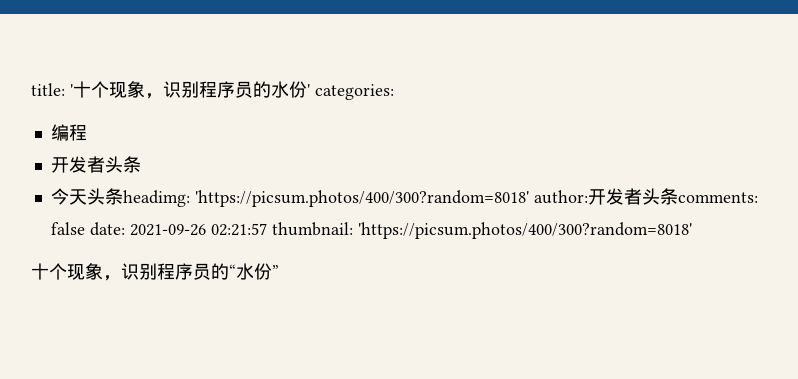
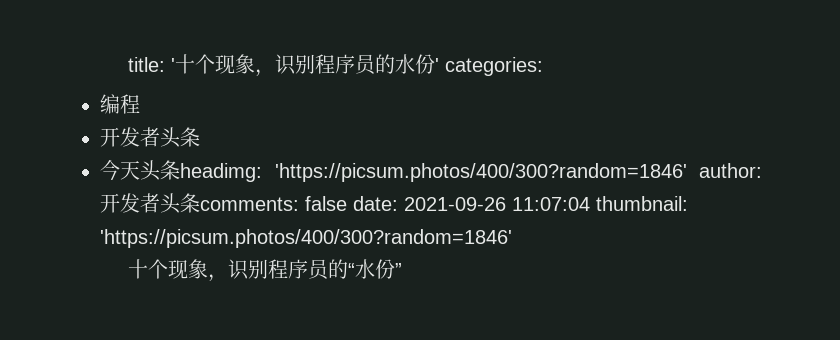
- 今天头条headimg: 'https://picsum.photos/400/300?random=8018' author:开发者头条comments: false date: 2021-09-26 02:21:57 thumbnail: 'https://picsum.photos/400/300?random=8018'
+ 今天头条headimg: 'https://picsum.photos/400/300?random=1846' author:开发者头条comments: false date: 2021-09-26 11:07:04 thumbnail: 'https://picsum.photos/400/300?random=1846'

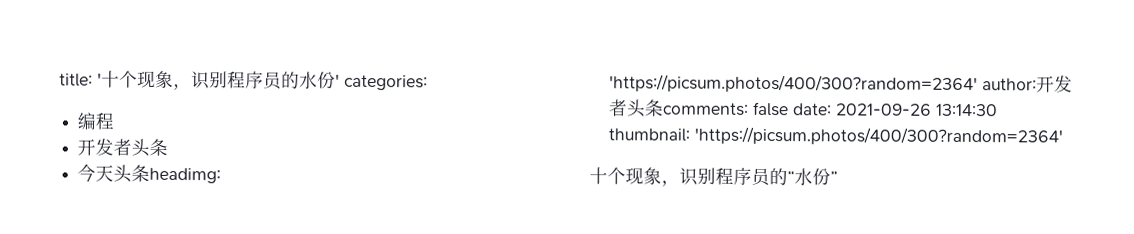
- 今天头条headimg: 'https://picsum.photos/400/300?random=1846' author:开发者头条comments: false date: 2021-09-26 11:07:04 thumbnail: 'https://picsum.photos/400/300?random=1846'
+ 今天头条headimg: 'https://picsum.photos/400/300?random=2364' author:开发者头条comments: false date: 2021-09-26 13:14:30 thumbnail: 'https://picsum.photos/400/300?random=2364'

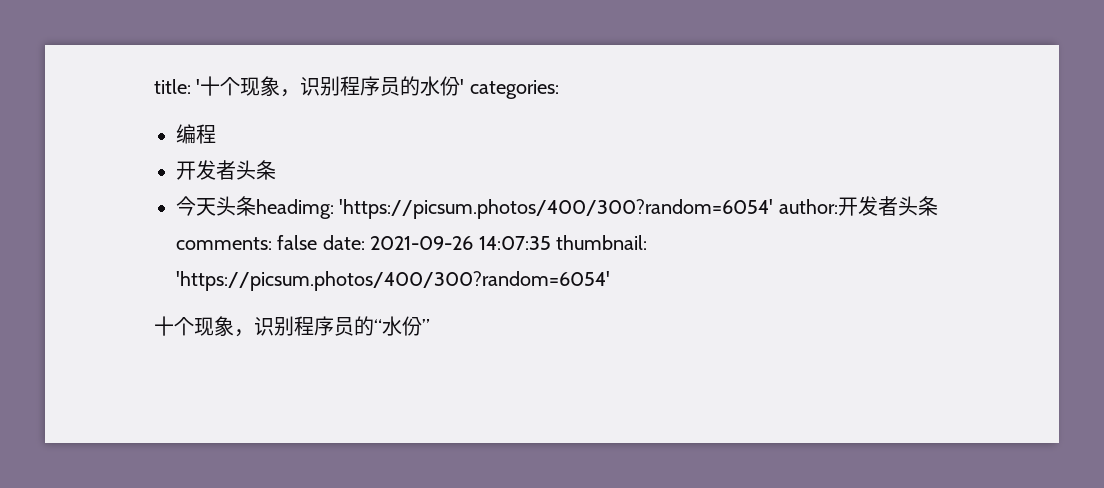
- 今天头条headimg: 'https://picsum.photos/400/300?random=2364' author:开发者头条comments: false date: 2021-09-26 13:14:30 thumbnail: 'https://picsum.photos/400/300?random=2364'
+ 今天头条headimg: 'https://picsum.photos/400/300?random=6054' author:开发者头条comments: false date: 2021-09-26 14:07:35 thumbnail: 'https://picsum.photos/400/300?random=6054'

